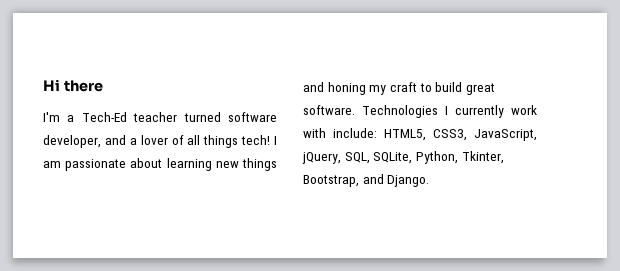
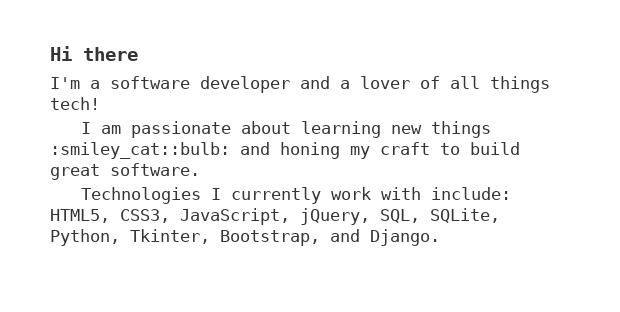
- I'm a Tech-Ed teacher turned software developer, and a lover of all things tech! I am passionate about learning new things and honing my craft to build great software. Technologies I currently work with include: HTML5, CSS3, JavaScript, jQuery, SQL, SQLite, Python, Tkinter, Bootstrap, and Django.
+ I'm a software developer and a lover of all things tech!
+ I am passionate about learning new things :smiley_cat::bulb: and honing my craft to build great software.
+ Technologies I currently work with include: HTML5, CSS3, JavaScript, jQuery, SQL, SQLite, Python, Tkinter, Bootstrap, and Django.

